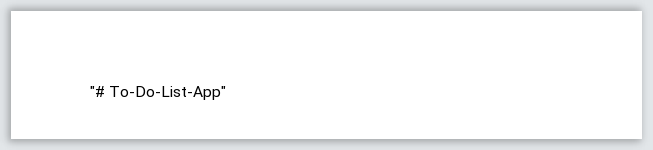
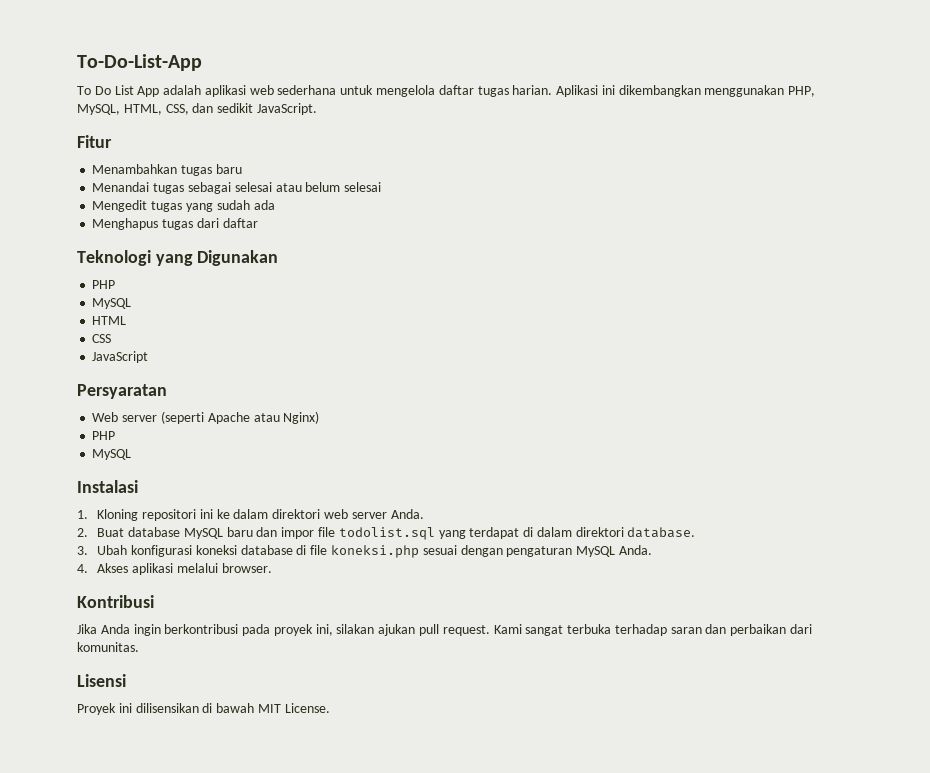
- "# To-Do-List-App"
+ To-Do-List-App
+ To Do List App adalah aplikasi web sederhana untuk mengelola daftar tugas harian. Aplikasi ini dikembangkan menggunakan PHP, MySQL, HTML, CSS, dan sedikit JavaScript.
+ Fitur
+ Menambahkan tugas baru
+ Menandai tugas sebagai selesai atau belum selesai
+ Mengedit tugas yang sudah ada
+ Menghapus tugas dari daftar
+ Teknologi yang Digunakan
+ PHP
+ MySQL
+ HTML
+ CSS
+ JavaScript
+ Persyaratan
+ Web server (seperti Apache atau Nginx)
+ PHP
+ MySQL
+ Instalasi
+ 1. Kloning repositori ini ke dalam direktori web server Anda.
+ 2. Buat database MySQL baru dan impor file todolist.sql yang terdapat di dalam direktori database.
+ 3. Ubah konfigurasi koneksi database di file koneksi.php sesuai dengan pengaturan MySQL Anda.
+ 4. Akses aplikasi melalui browser.
+ Kontribusi
+ Jika Anda ingin berkontribusi pada proyek ini, silakan ajukan pull request. Kami sangat terbuka terhadap saran dan perbaikan dari komunitas.
+ Lisensi
+ Proyek ini dilisensikan di bawah MIT License.

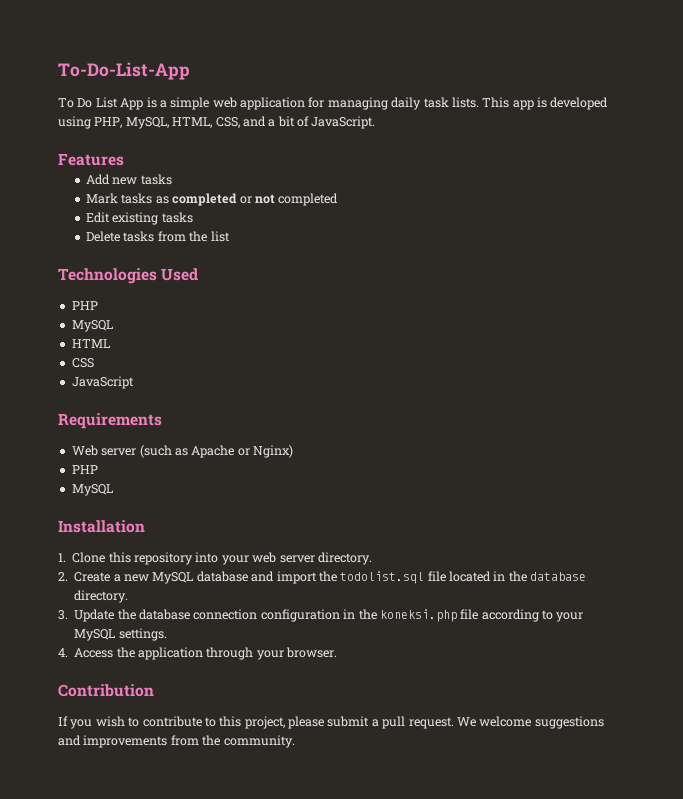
- To Do List App adalah aplikasi web sederhana untuk mengelola daftar tugas harian. Aplikasi ini dikembangkan menggunakan PHP, MySQL, HTML, CSS, dan sedikit JavaScript.
- Fitur
- Menambahkan tugas baru
- Menandai tugas sebagai selesai atau belum selesai
- Mengedit tugas yang sudah ada
- Menghapus tugas dari daftar
- Teknologi yang Digunakan
+ To Do List App is a simple web application for managing daily task lists. This app is developed using PHP, MySQL, HTML, CSS, and a bit of JavaScript.
+ Features
+ Add new tasks
+ Mark tasks as completed or not completed
+ Edit existing tasks
+ Delete tasks from the list
+ Technologies Used
- Persyaratan
+ Requirements
- Web server (seperti Apache atau Nginx)
+ Web server (such as Apache or Nginx)
- Instalasi
+ Installation
- 1. Kloning repositori ini ke dalam direktori web server Anda.
+ 1. Clone this repository into your web server directory.
- 2. Buat database MySQL baru dan impor file todolist.sql yang terdapat di dalam direktori database.
- 3. Ubah konfigurasi koneksi database di file koneksi.php sesuai dengan pengaturan MySQL Anda.
- 4. Akses aplikasi melalui browser.
- Kontribusi
- Jika Anda ingin berkontribusi pada proyek ini, silakan ajukan pull request. Kami sangat terbuka terhadap saran dan perbaikan dari komunitas.
- Lisensi
- Proyek ini dilisensikan di bawah MIT License.
+ 2. Create a new MySQL database and import the todolist.sql file located in the database directory.
+ 3. Update the database connection configuration in the koneksi.php file according to your MySQL settings.
+ 4. Access the application through your browser.
+ Contribution
+ If you wish to contribute to this project, please submit a pull request. We welcome suggestions and improvements from the community.

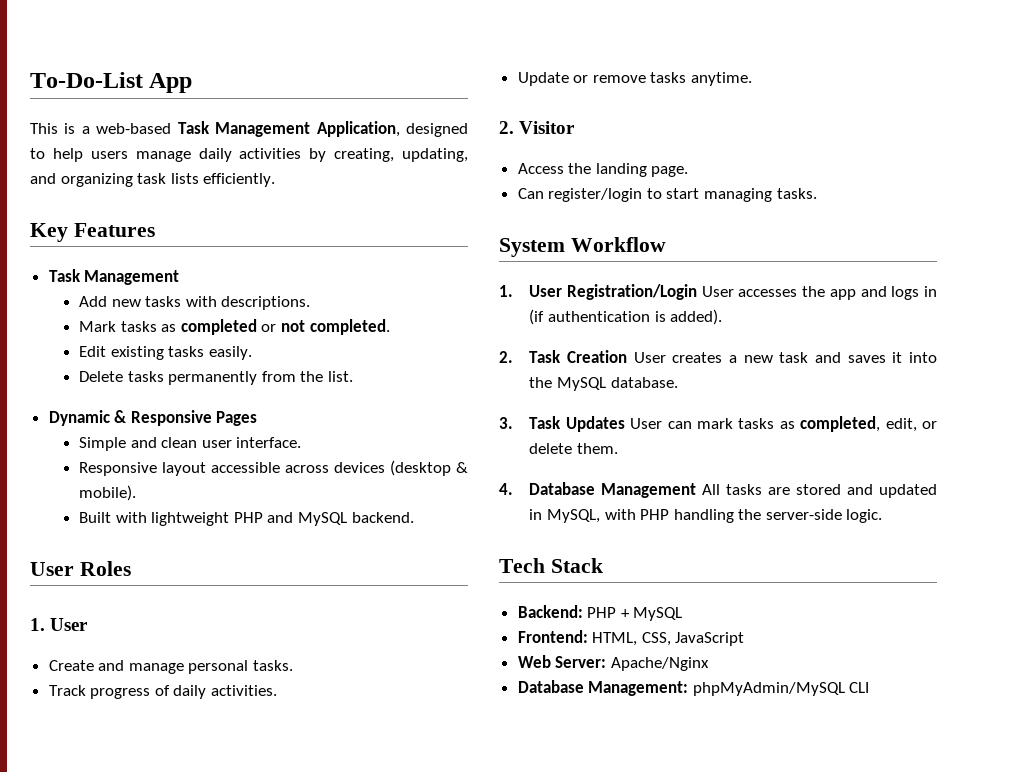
- To-Do-List-App
- To Do List App is a simple web application for managing daily task lists. This app is developed using PHP, MySQL, HTML, CSS, and a bit of JavaScript.
- Features
+ To-Do-List App
+ This is a web-based Task Management Application, designed to help users manage daily activities by creating, updating, and organizing task lists efficiently.
+ Key Features
+ Task Management
- Add new tasks
+ Add new tasks with descriptions.
- Mark tasks as completed or not completed
+ Mark tasks as completed or not completed.
- Edit existing tasks
+ Edit existing tasks easily.
- Delete tasks from the list
- Technologies Used
- PHP
- MySQL
- HTML
- CSS
- JavaScript
- Requirements
- Web server (such as Apache or Nginx)
- PHP
- MySQL
- Installation
- 1. Clone this repository into your web server directory.
- 2. Create a new MySQL database and import the todolist.sql file located in the database directory.
- 3. Update the database connection configuration in the koneksi.php file according to your MySQL settings.
- 4. Access the application through your browser.
- Contribution
- If you wish to contribute to this project, please submit a pull request. We welcome suggestions and improvements from the community.
+ Delete tasks permanently from the list.
+ Dynamic & Responsive Pages
+ Simple and clean user interface.
+ Responsive layout accessible across devices (desktop & mobile).
+ Built with lightweight PHP and MySQL backend.
+ User Roles
+ 1. User
+ Create and manage personal tasks.
+ Track progress of daily activities.
+ Update or remove tasks anytime.
+ 2. Visitor
+ Access the landing page.
+ Can register/login to start managing tasks.
+ System Workflow
+ 1. User Registration/Login User accesses the app and logs in (if authentication is added).
+ 2. Task Creation User creates a new task and saves it into the MySQL database.
+ 3. Task Updates User can mark tasks as completed, edit, or delete them.
+ 4. Database Management All tasks are stored and updated in MySQL, with PHP handling the server-side logic.
+ Tech Stack
+ Backend: PHP + MySQL
+ Frontend: HTML, CSS, JavaScript
+ Web Server: Apache/Nginx
+ Database Management: phpMyAdmin/MySQL CLI

